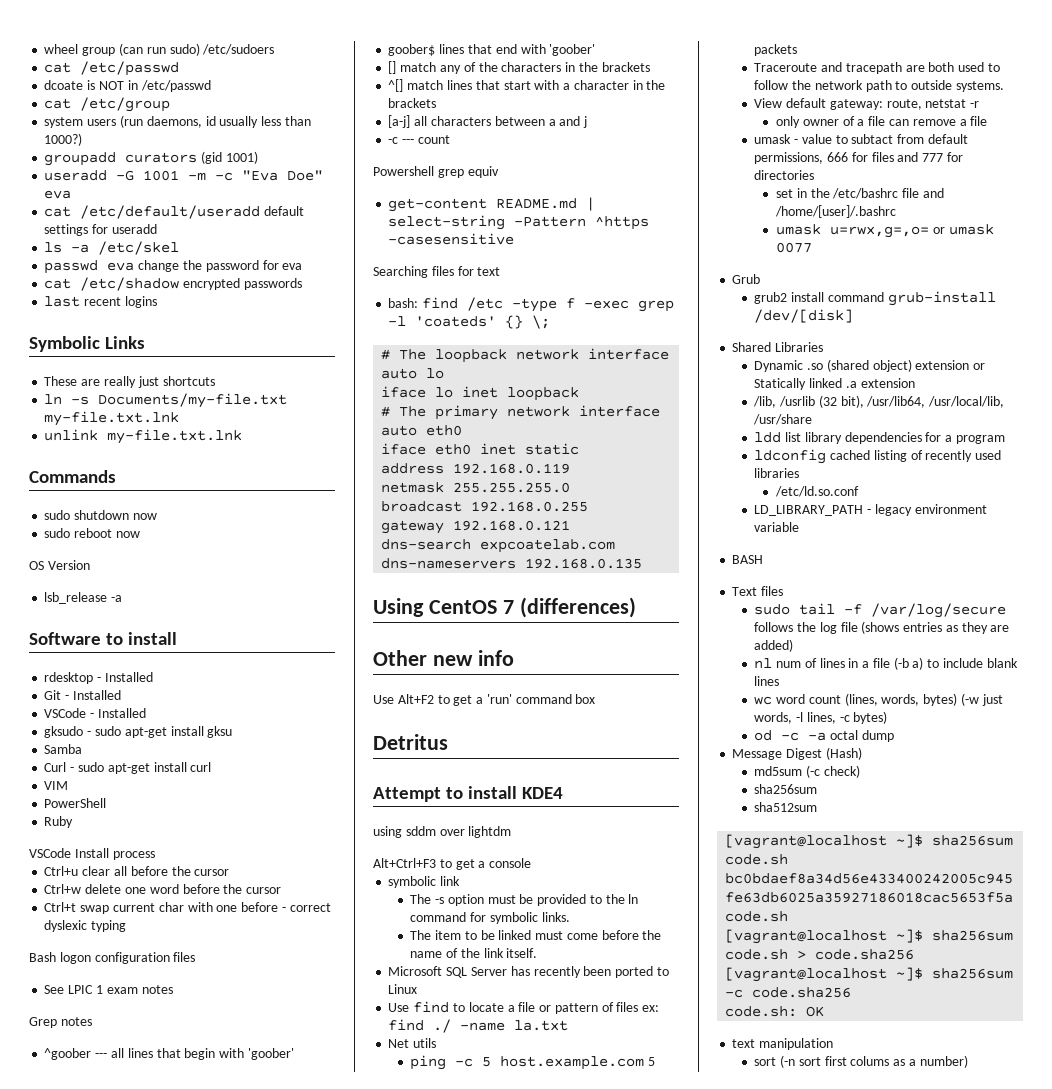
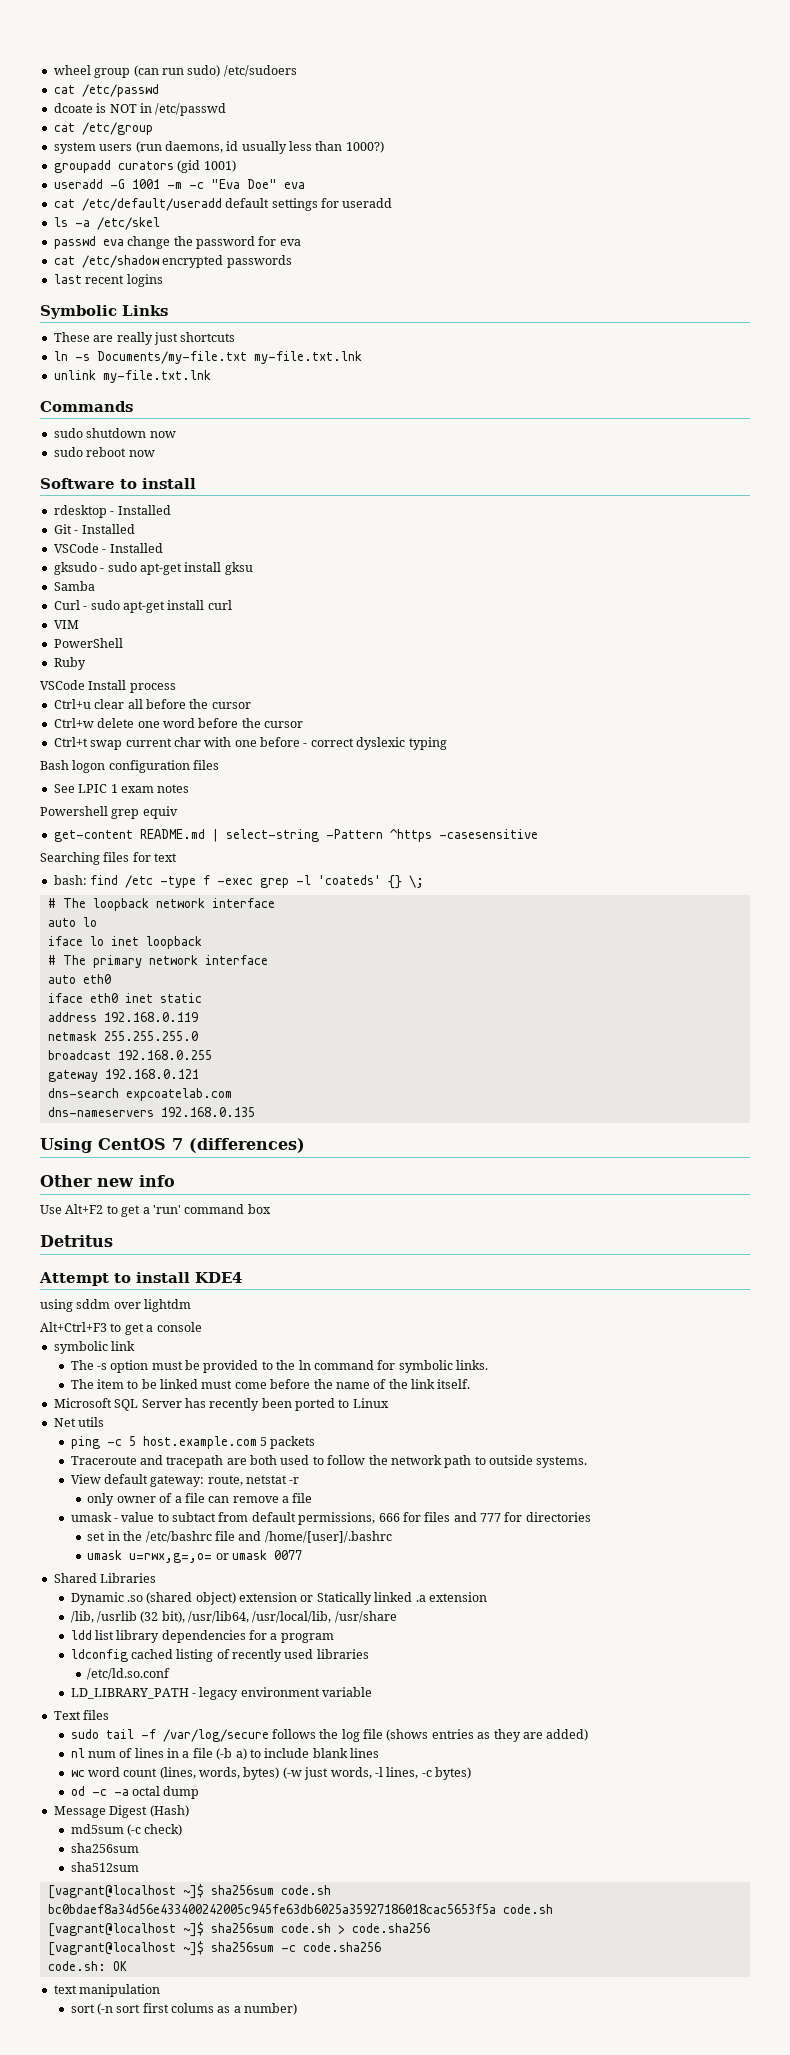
- OS Version
- lsb_release -a
- Grep notes
- ^goober --- all lines that begin with 'goober'
- goober$ lines that end with 'goober'
- [] match any of the characters in the brackets
- ^[] match lines that start with a character in the brackets
- [a-j] all characters between a and j
- -c --- count
- Use find to locate a file or pattern of files ex: find ./ -name la.txt
- Grub
- grub2 install command grub-install /dev/[disk]
- BASH

